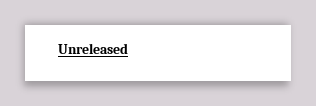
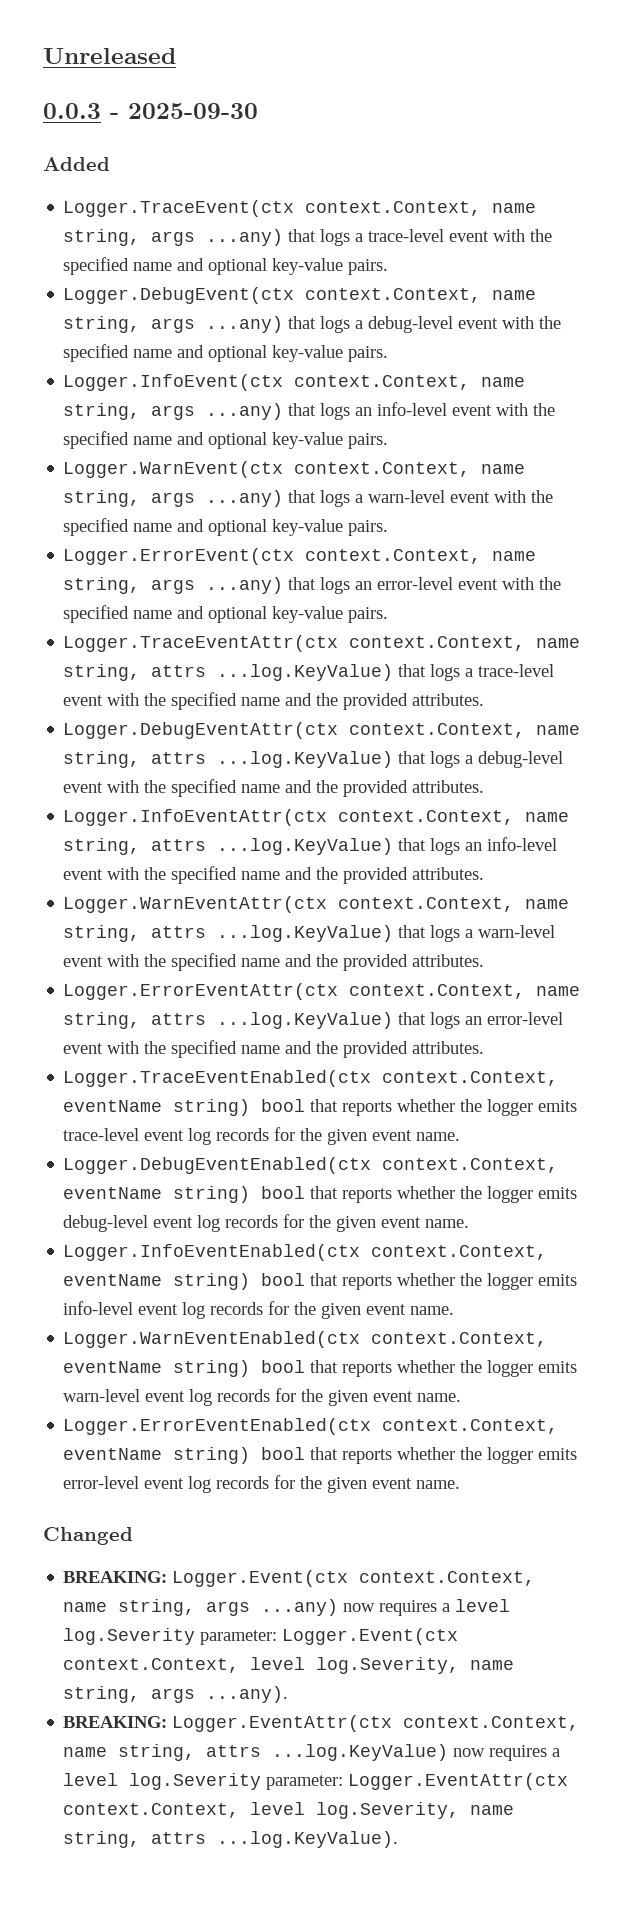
+ 0.0.3 - 2025-09-30
+ Added
+ Logger.TraceEvent(ctx context.Context, name string, args ...any) that logs a trace-level event with the specified name and optional key-value pairs.
+ Logger.DebugEvent(ctx context.Context, name string, args ...any) that logs a debug-level event with the specified name and optional key-value pairs.
+ Logger.InfoEvent(ctx context.Context, name string, args ...any) that logs an info-level event with the specified name and optional key-value pairs.
+ Logger.WarnEvent(ctx context.Context, name string, args ...any) that logs a warn-level event with the specified name and optional key-value pairs.
+ Logger.ErrorEvent(ctx context.Context, name string, args ...any) that logs an error-level event with the specified name and optional key-value pairs.
+ Logger.TraceEventAttr(ctx context.Context, name string, attrs ...log.KeyValue) that logs a trace-level event with the specified name and the provided attributes.
+ Logger.DebugEventAttr(ctx context.Context, name string, attrs ...log.KeyValue) that logs a debug-level event with the specified name and the provided attributes.
+ Logger.InfoEventAttr(ctx context.Context, name string, attrs ...log.KeyValue) that logs an info-level event with the specified name and the provided attributes.
+ Logger.WarnEventAttr(ctx context.Context, name string, attrs ...log.KeyValue) that logs a warn-level event with the specified name and the provided attributes.
+ Logger.ErrorEventAttr(ctx context.Context, name string, attrs ...log.KeyValue) that logs an error-level event with the specified name and the provided attributes.
+ Logger.TraceEventEnabled(ctx context.Context, eventName string) bool that reports whether the logger emits trace-level event log records for the given event name.
+ Logger.DebugEventEnabled(ctx context.Context, eventName string) bool that reports whether the logger emits debug-level event log records for the given event name.
+ Logger.InfoEventEnabled(ctx context.Context, eventName string) bool that reports whether the logger emits info-level event log records for the given event name.
+ Logger.WarnEventEnabled(ctx context.Context, eventName string) bool that reports whether the logger emits warn-level event log records for the given event name.
+ Logger.ErrorEventEnabled(ctx context.Context, eventName string) bool that reports whether the logger emits error-level event log records for the given event name.
+ Changed
+ BREAKING: Logger.Event(ctx context.Context, name string, args ...any) now requires a level log.Severity parameter: Logger.Event(ctx context.Context, level log.Severity, name string, args ...any).
+ BREAKING: Logger.EventAttr(ctx context.Context, name string, attrs ...log.KeyValue) now requires a level log.Severity parameter: Logger.EventAttr(ctx context.Context, level log.Severity, name string, attrs ...log.KeyValue).

